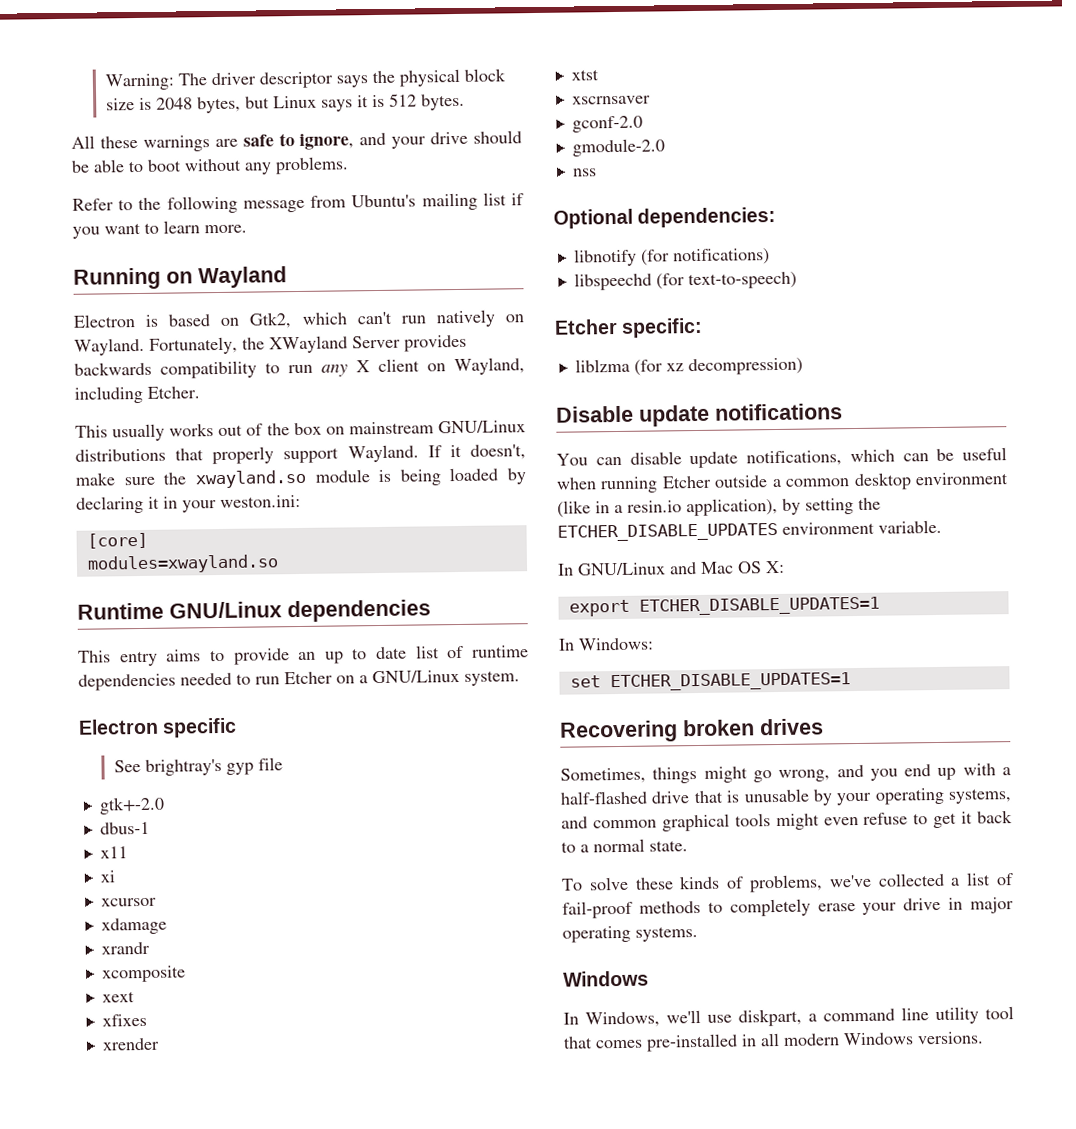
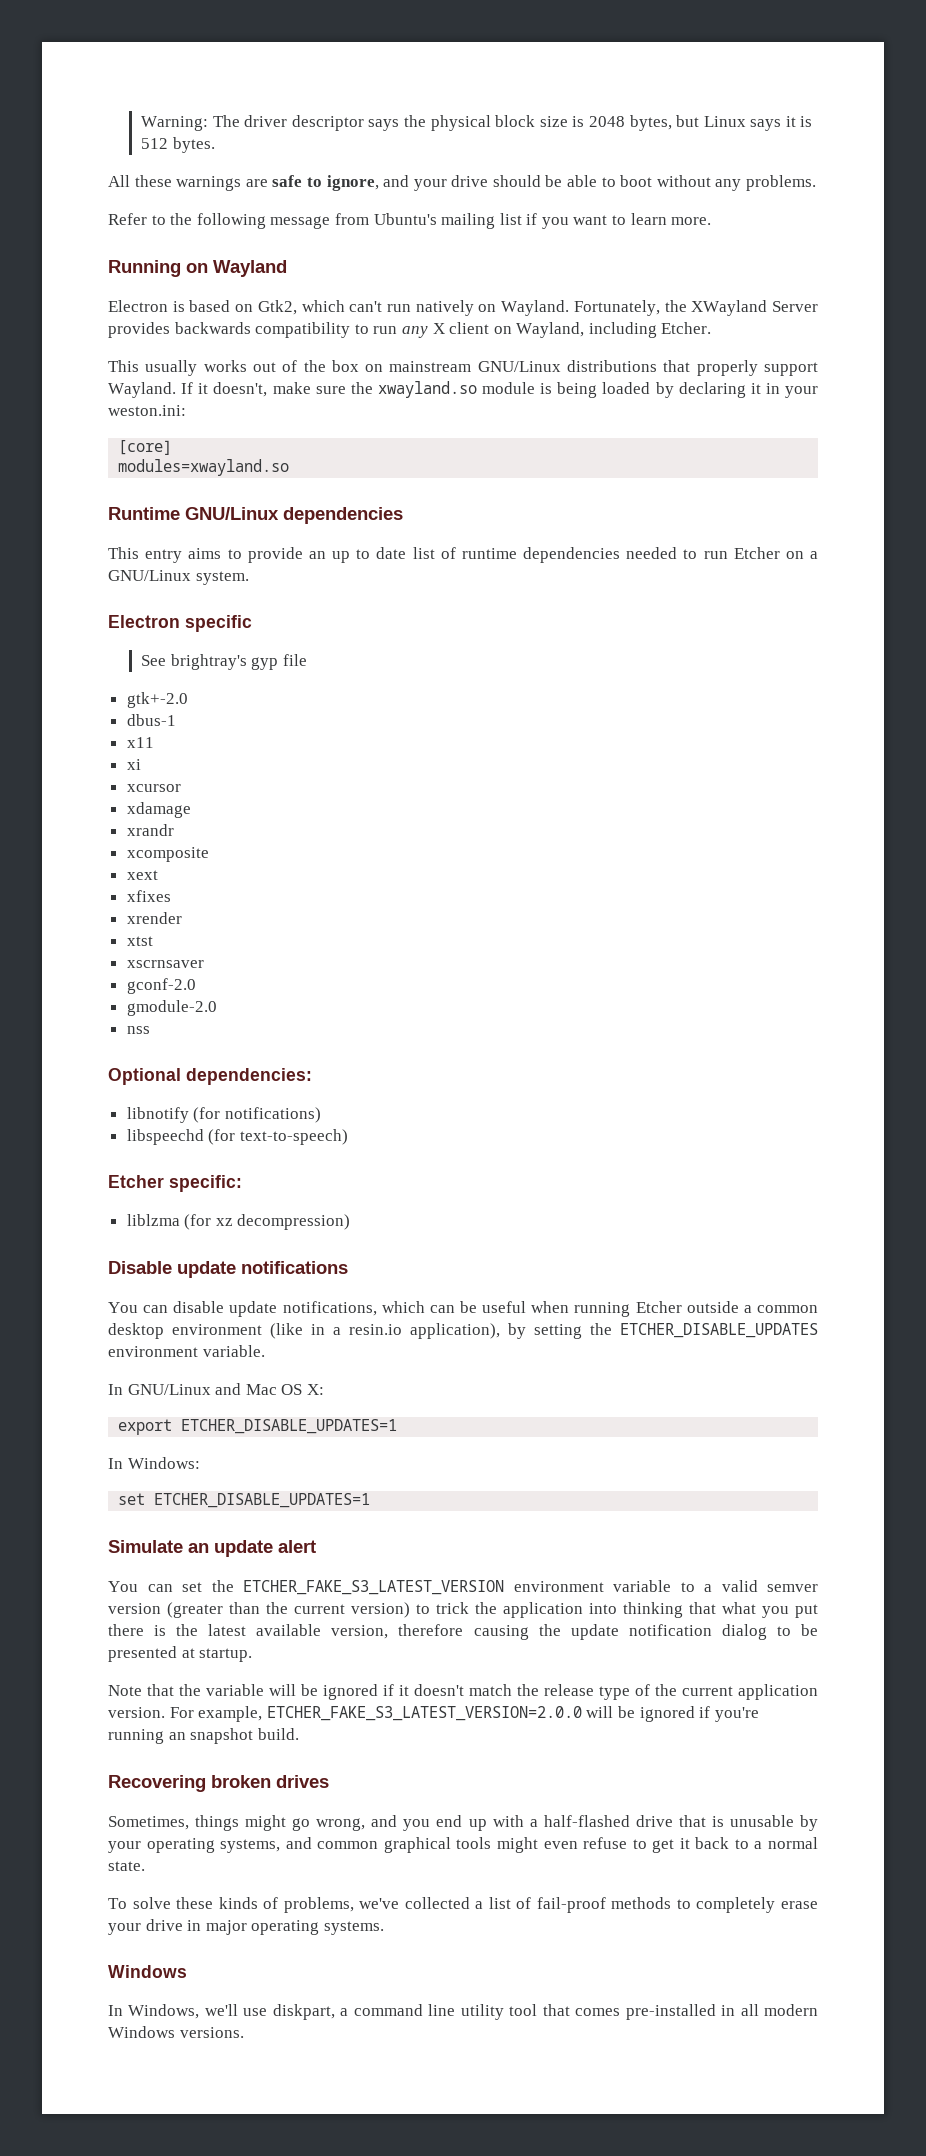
+ Simulate an update alert
+ You can set the ETCHER_FAKE_S3_LATEST_VERSION environment variable to a valid semver version (greater than the current version) to trick the application into thinking that what you put there is the latest available version, therefore causing the update notification dialog to be presented at startup.
+ Note that the variable will be ignored if it doesn't match the release type of the current application version. For example, ETCHER_FAKE_S3_LATEST_VERSION=2.0.0 will be ignored if you're running an snapshot build.

